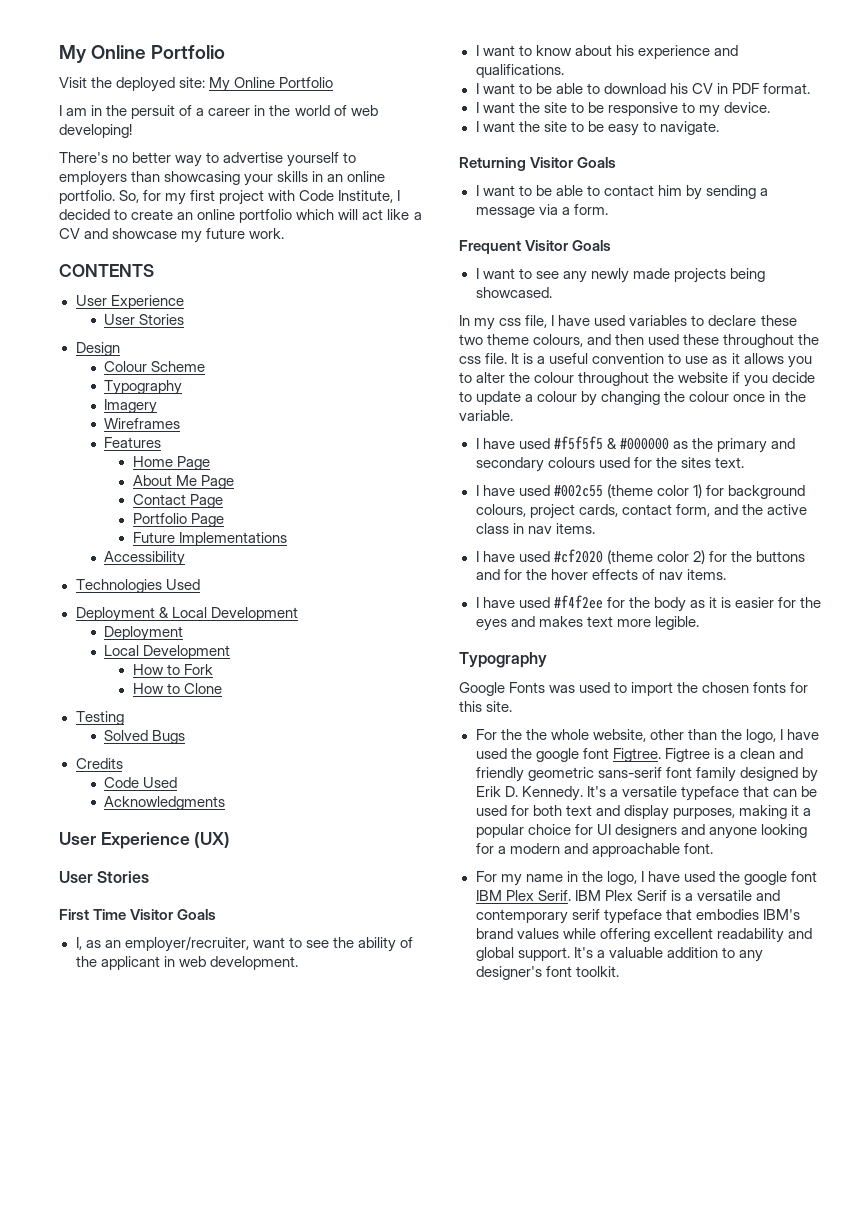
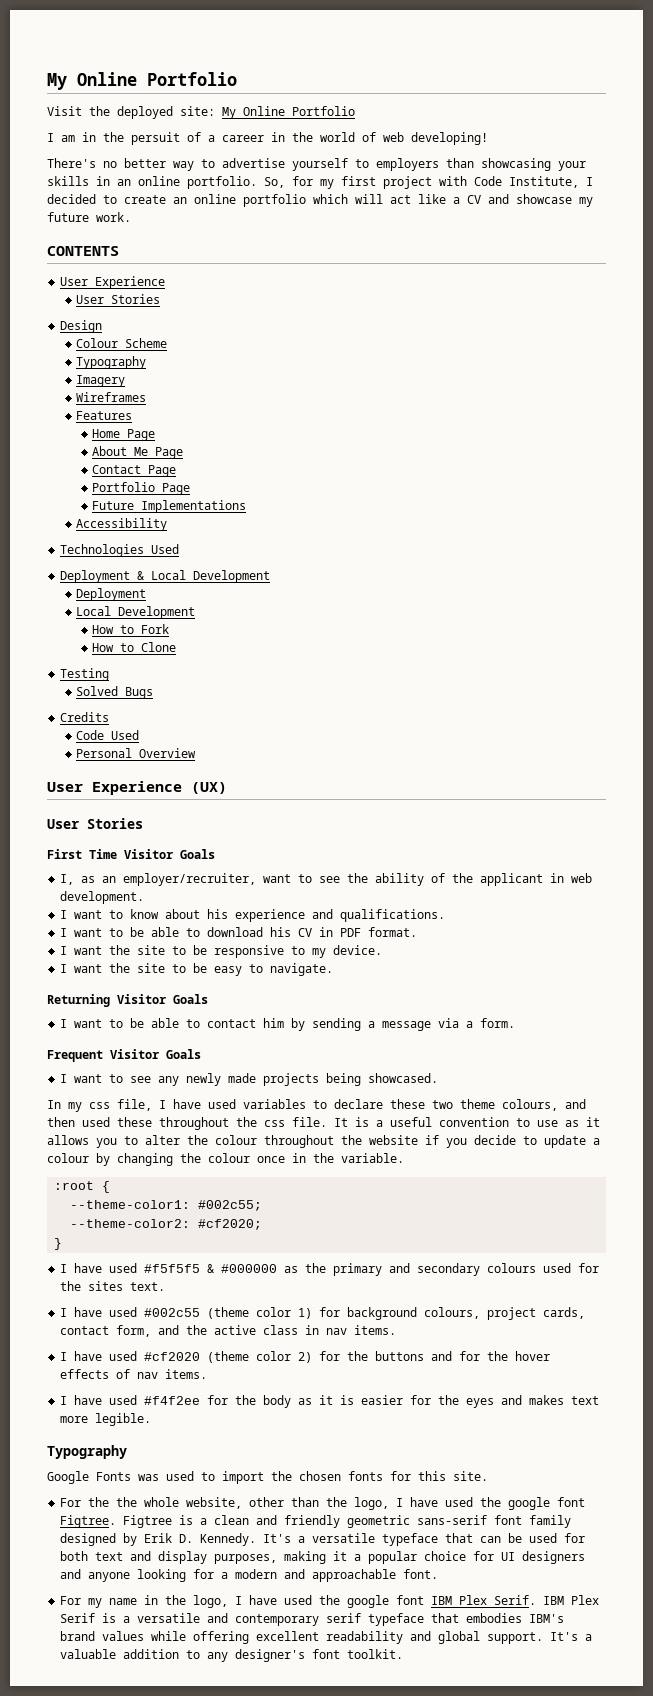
- Acknowledgments
+ Personal Overview
+ :root {
+ --theme-color1: #002c55;
+ --theme-color2: #cf2020;
+ }

